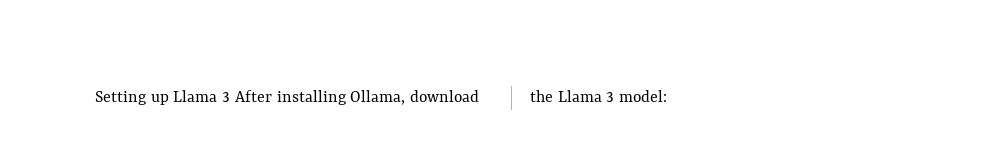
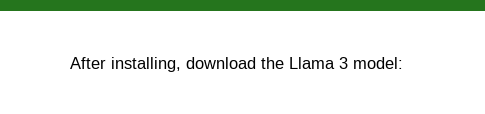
- Setting up Llama 3 After installing Ollama, download the Llama 3 model:
+ After installing, download the Llama 3 model:

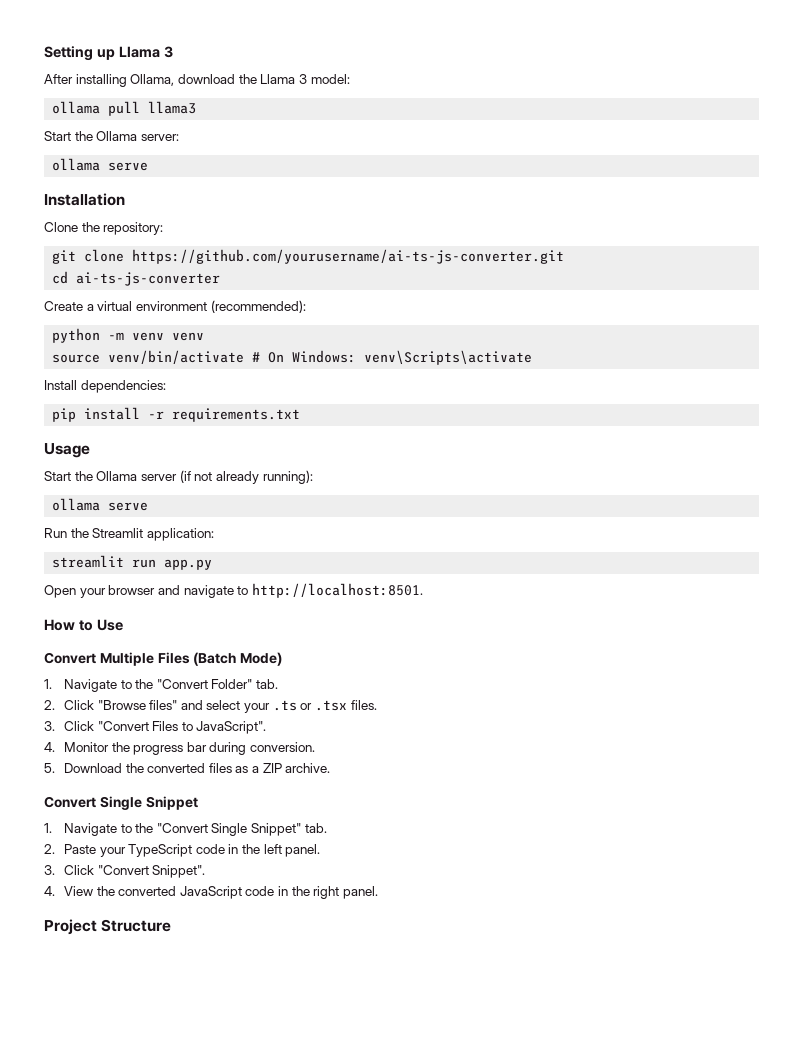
- After installing, download the Llama 3 model:
+ Setting up Llama 3
+ After installing Ollama, download the Llama 3 model:
+ ollama pull llama3
+ Start the Ollama server:
+ ollama serve
+ Installation
+ Clone the repository:
+ git clone https://github.com/yourusername/ai-ts-js-converter.git
+ cd ai-ts-js-converter
+ Create a virtual environment (recommended):
+ python -m venv venv
+ source venv/bin/activate # On Windows: venv\Scripts\activate
+ Install dependencies:
+ pip install -r requirements.txt
+ Usage
+ Start the Ollama server (if not already running):
+ ollama serve
+ Run the Streamlit application:
+ streamlit run app.py
+ Open your browser and navigate to http://localhost:8501.
+ How to Use
+ Convert Multiple Files (Batch Mode)
+ 1. Navigate to the "Convert Folder" tab.
+ 2. Click "Browse files" and select your .ts or .tsx files.
+ 3. Click "Convert Files to JavaScript".
+ 4. Monitor the progress bar during conversion.
+ 5. Download the converted files as a ZIP archive.
+ Convert Single Snippet
+ 1. Navigate to the "Convert Single Snippet" tab.
+ 2. Paste your TypeScript code in the left panel.
+ 3. Click "Convert Snippet".
+ 4. View the converted JavaScript code in the right panel.
+ Project Structure

